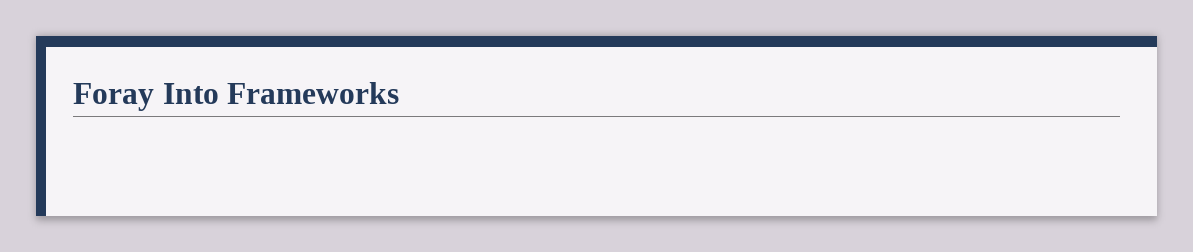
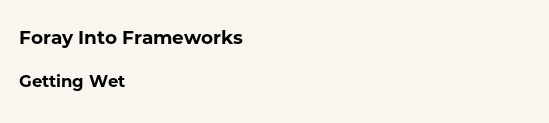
+ Getting Wet

